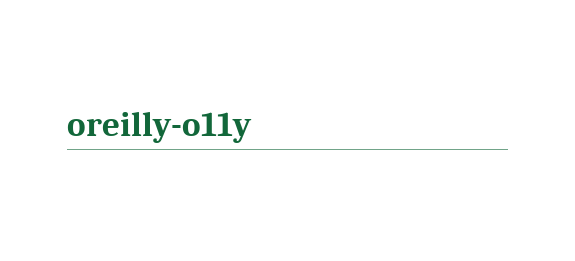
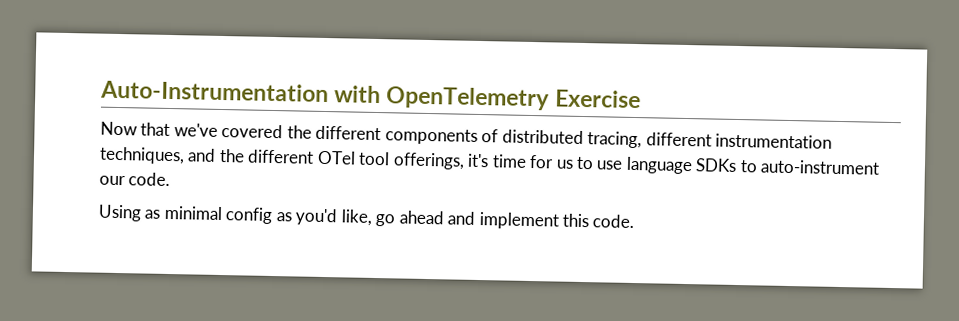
- oreilly-o11y
+ Auto-Instrumentation with OpenTelemetry Exercise
+ Now that we've covered the different components of distributed tracing, different instrumentation techniques, and the different OTel tool offerings, it's time for us to use language SDKs to auto-instrument our code.
+ Using as minimal config as you'd like, go ahead and implement this code.

